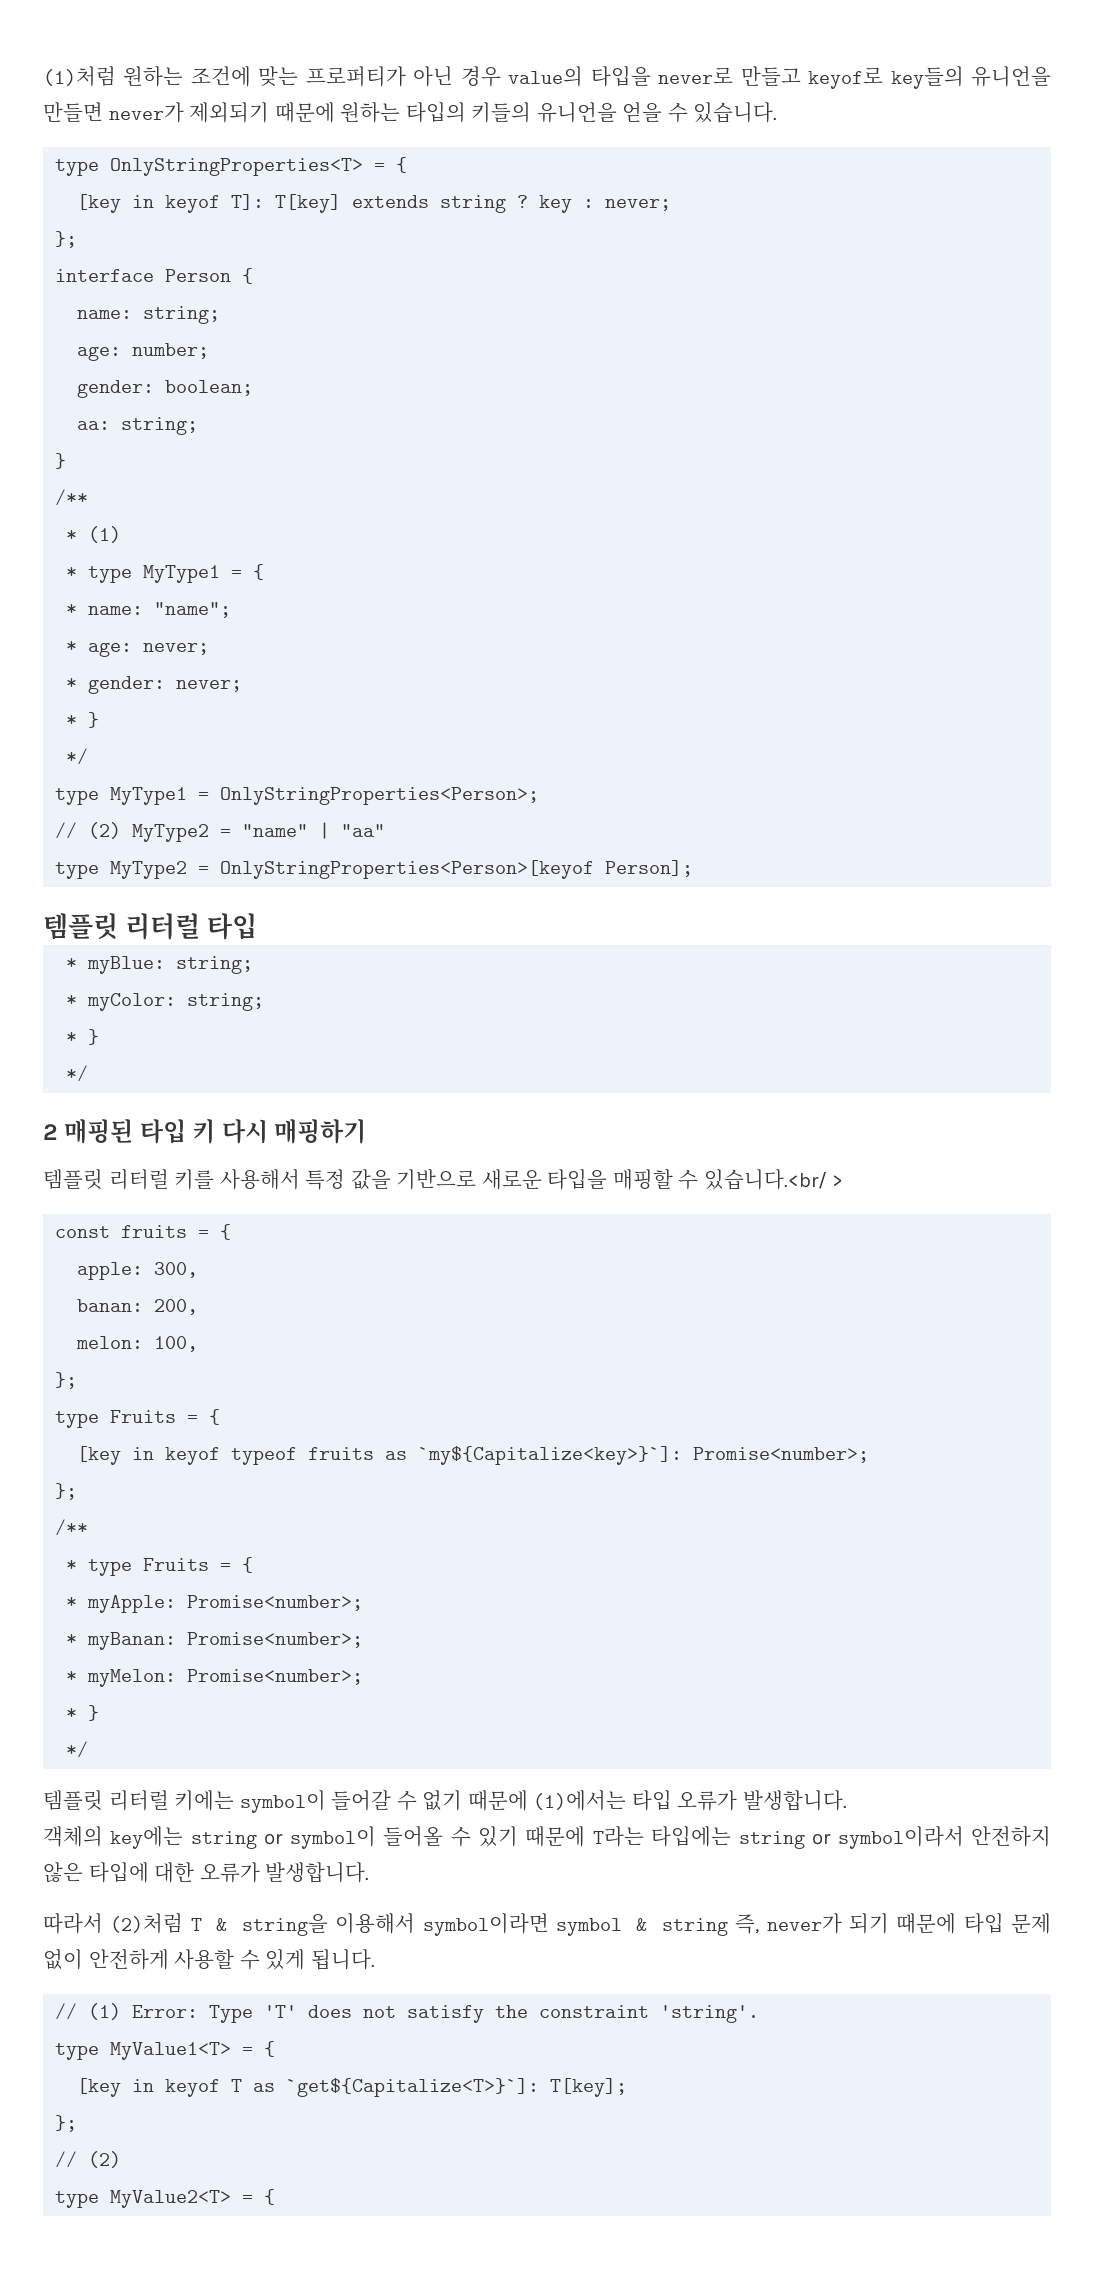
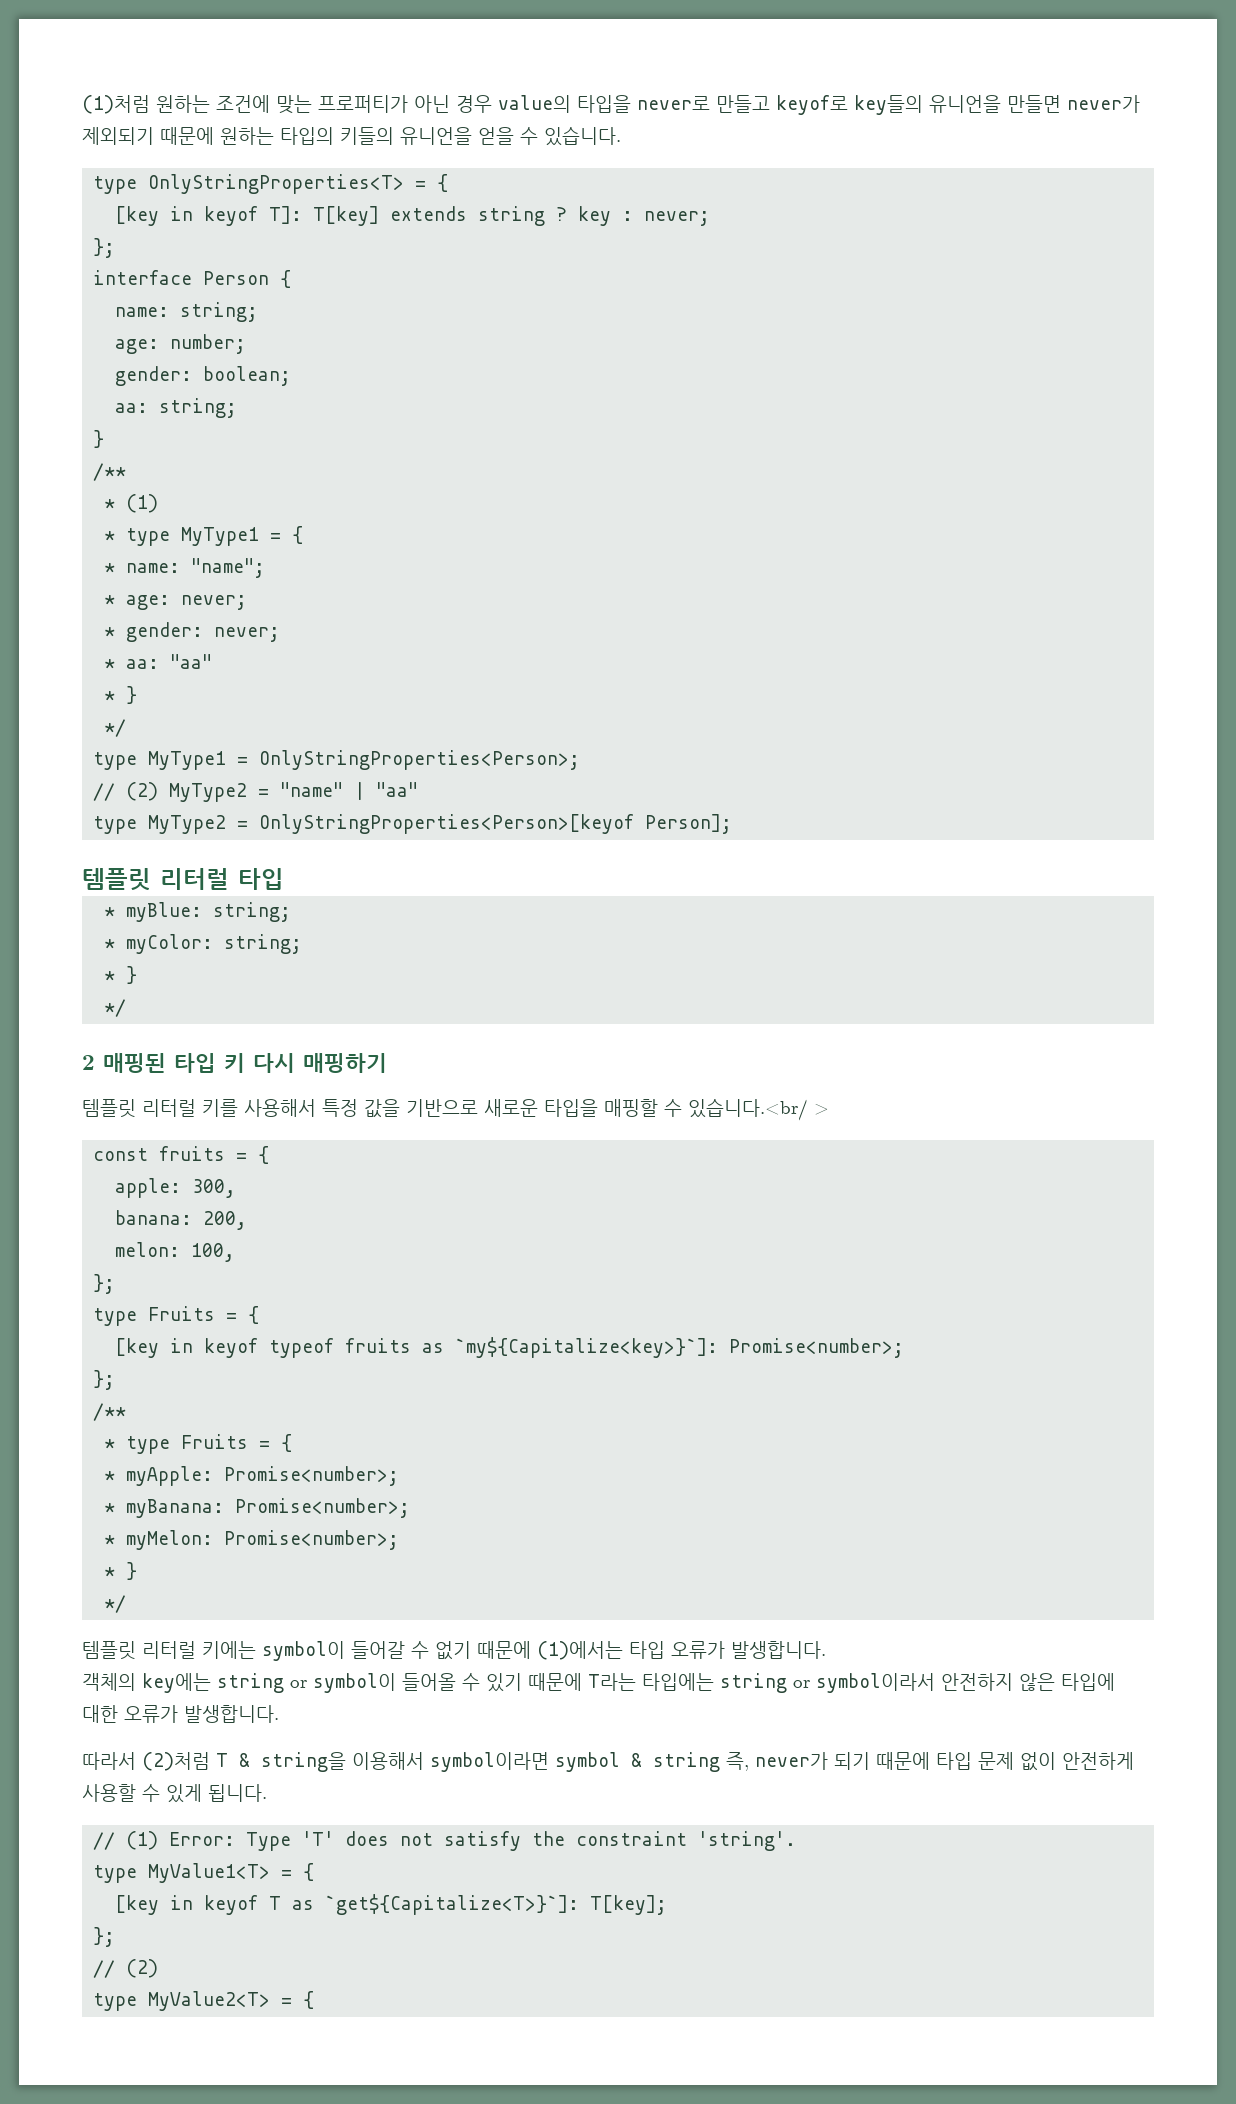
+ * aa: "aa"
- banan: 200,
+ banana: 200,
- * myBanan: Promise<number>;
+ * myBanana: Promise<number>;

